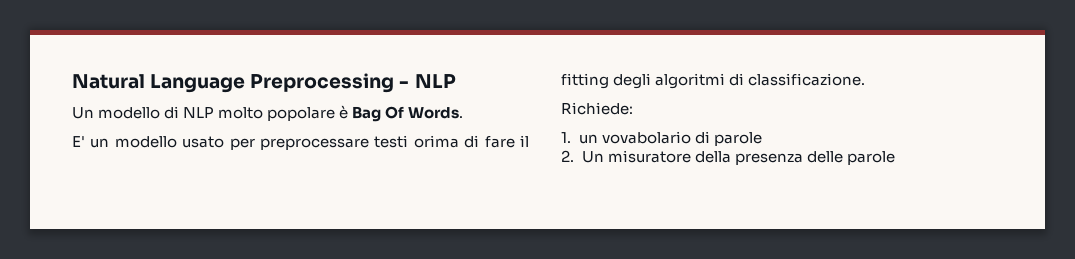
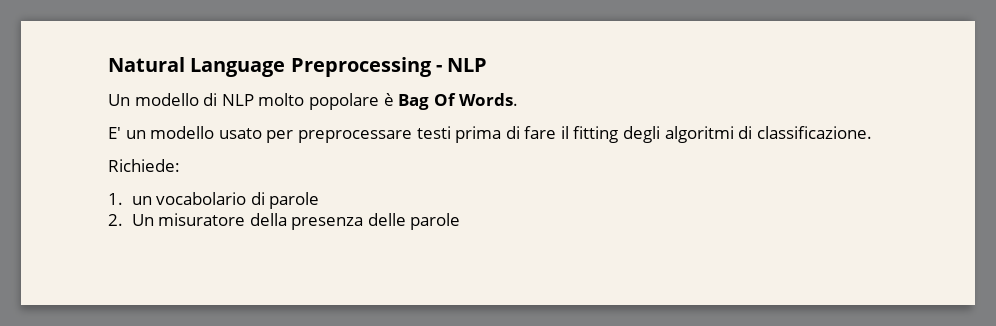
- E' un modello usato per preprocessare testi orima di fare il fitting degli algoritmi di classificazione.
+ E' un modello usato per preprocessare testi prima di fare il fitting degli algoritmi di classificazione.
- 1. un vovabolario di parole
+ 1. un vocabolario di parole

